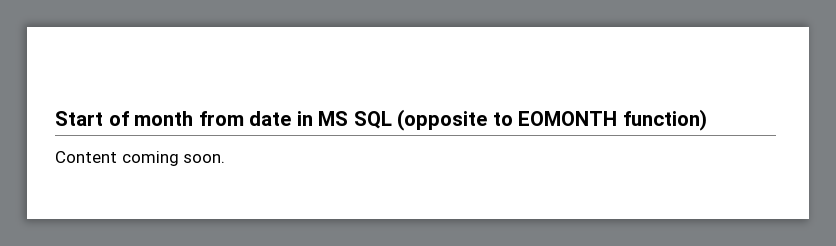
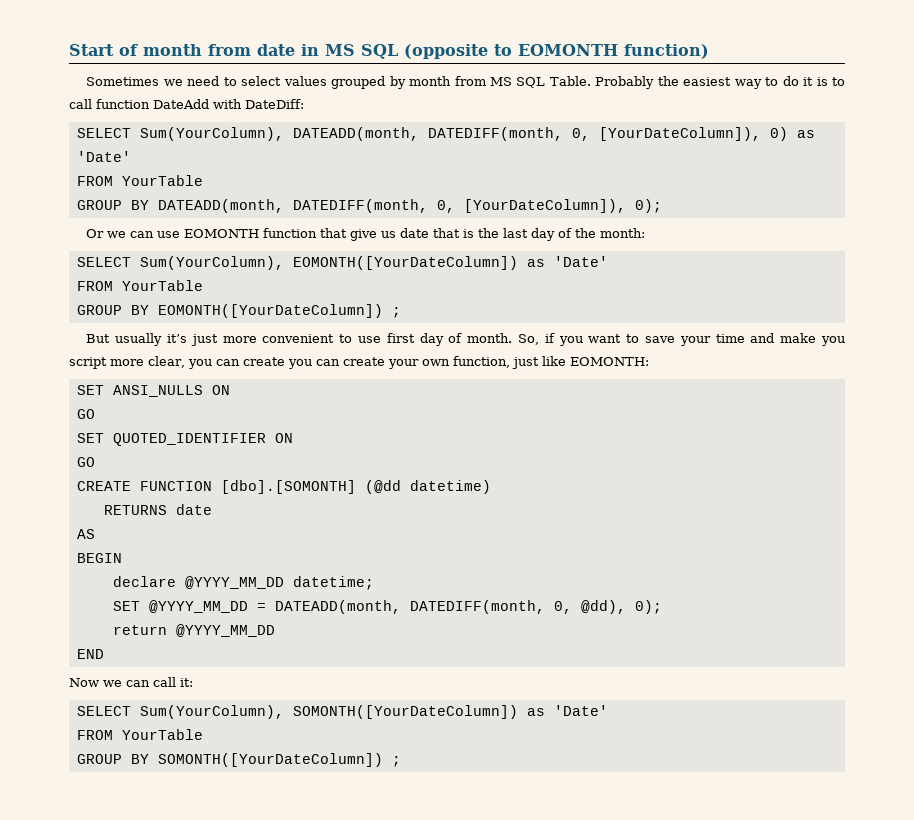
- Content coming soon.
+ Sometimes we need to select values grouped by month from MS SQL Table. Probably the easiest way to do it is to call function DateAdd with DateDiff:
+ SELECT Sum(YourColumn), DATEADD(month, DATEDIFF(month, 0, [YourDateColumn]), 0) as 'Date'
+ FROM YourTable
+ GROUP BY DATEADD(month, DATEDIFF(month, 0, [YourDateColumn]), 0);
+ Or we can use EOMONTH function that give us date that is the last day of the month:
+ SELECT Sum(YourColumn), EOMONTH([YourDateColumn]) as 'Date'
+ FROM YourTable
+ GROUP BY EOMONTH([YourDateColumn]) ;
+ But usually it’s just more convenient to use first day of month. So, if you want to save your time and make you script more clear, you can create you can create your own function, just like EOMONTH:
+ SET ANSI_NULLS ON
+ GO
+ SET QUOTED_IDENTIFIER ON
+ GO
+ CREATE FUNCTION [dbo].[SOMONTH] (@dd datetime)
+ RETURNS date
+ AS
+ BEGIN
+ declare @YYYY_MM_DD datetime;
+ SET @YYYY_MM_DD = DATEADD(month, DATEDIFF(month, 0, @dd), 0);
+ return @YYYY_MM_DD
+ END
+ Now we can call it:
+ SELECT Sum(YourColumn), SOMONTH([YourDateColumn]) as 'Date'
+ FROM YourTable
+ GROUP BY SOMONTH([YourDateColumn]) ;

